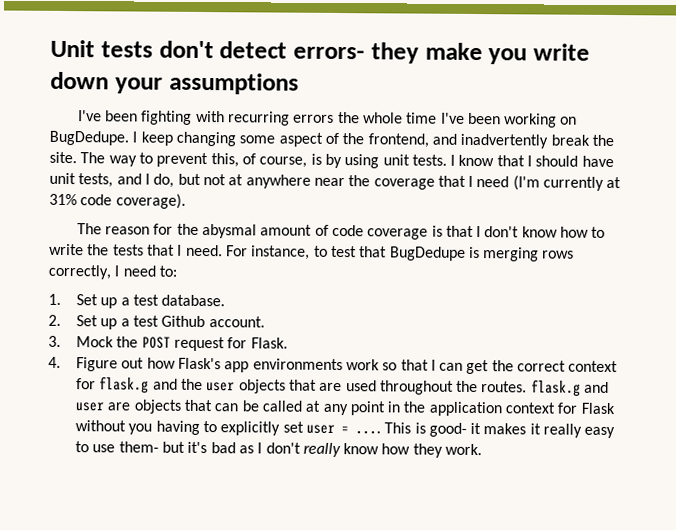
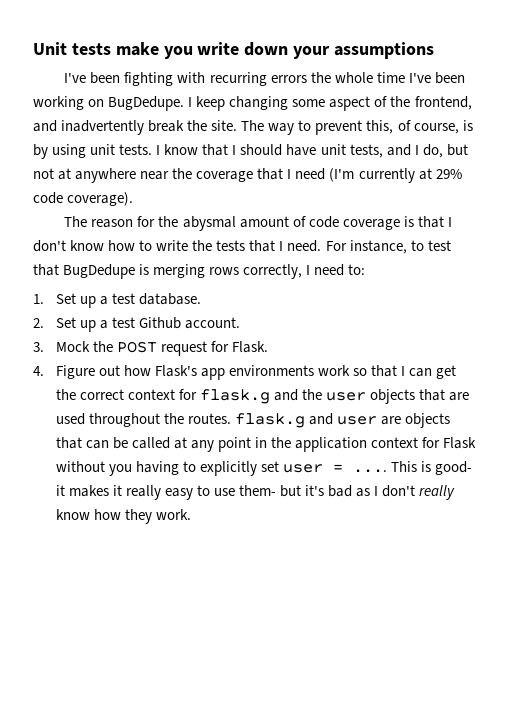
- Unit tests don't detect errors- they make you write down your assumptions
+ Unit tests make you write down your assumptions
- I know that I should have unit tests, and I do, but not at anywhere near the coverage that I need (I'm currently at 31% code coverage).
+ I know that I should have unit tests, and I do, but not at anywhere near the coverage that I need (I'm currently at 29% code coverage).

